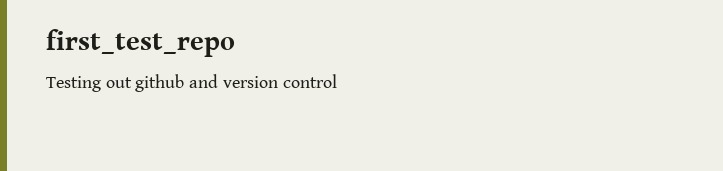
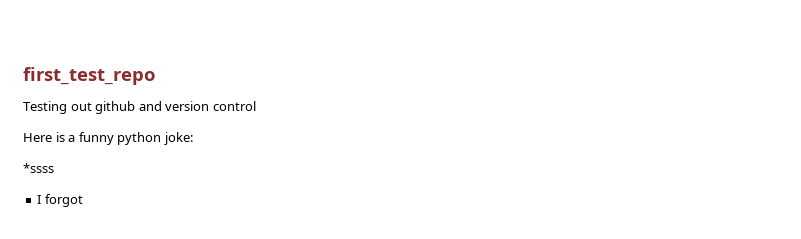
+ Here is a funny python joke:
+ *ssss
+ I forgot

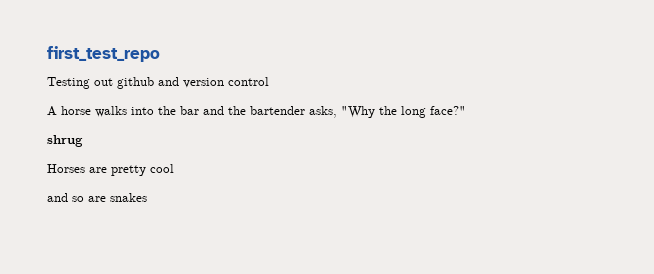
- Here is a funny python joke:
- *ssss
- I forgot
+ A horse walks into the bar and the bartender asks, "Why the long face?"
+ shrug
+ Horses are pretty cool
+ and so are snakes

